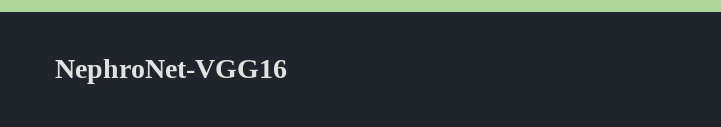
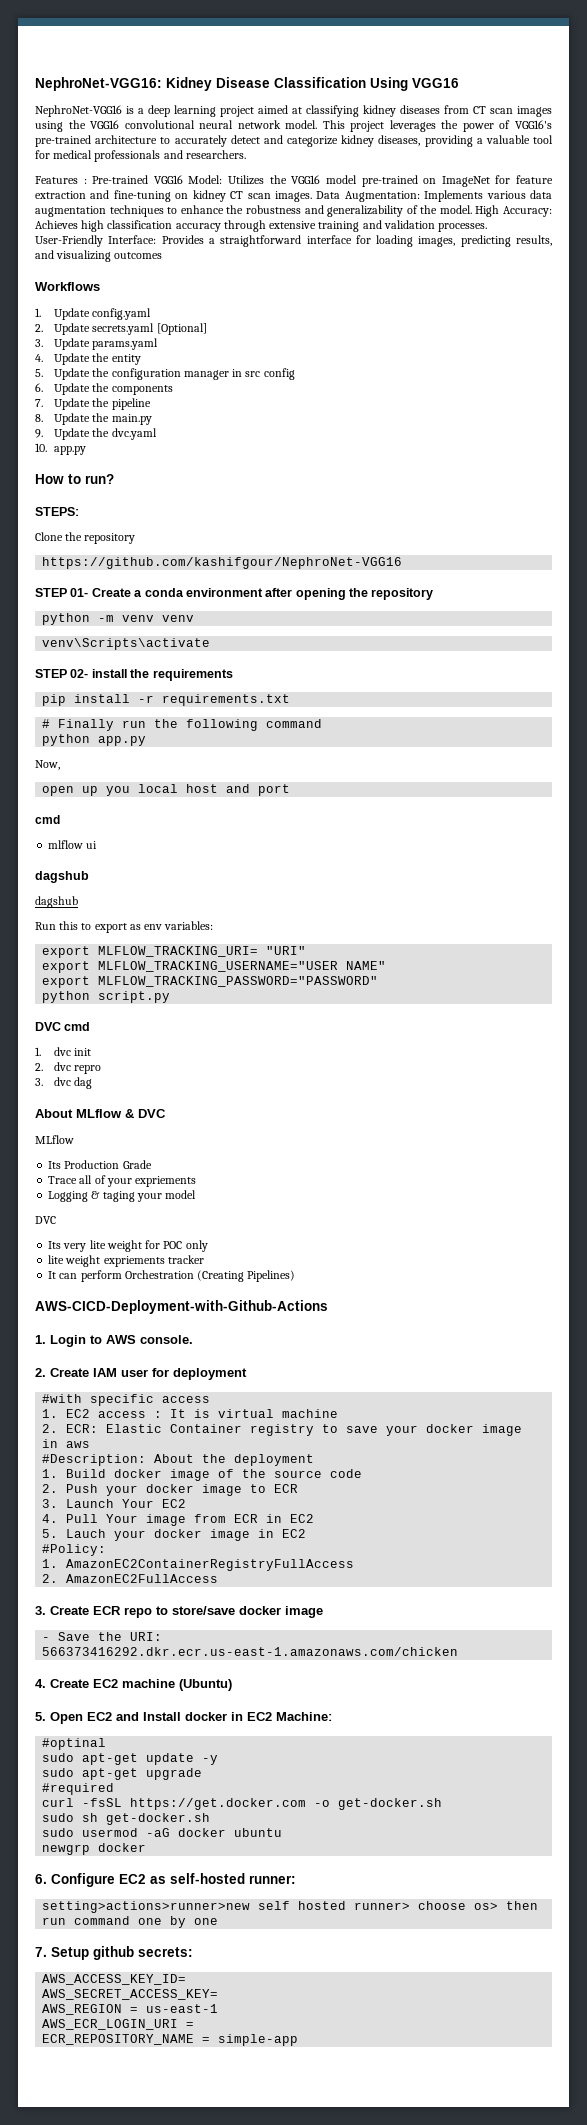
- NephroNet-VGG16
+ NephroNet-VGG16: Kidney Disease Classification Using VGG16
+ NephroNet-VGG16 is a deep learning project aimed at classifying kidney diseases from CT scan images using the VGG16 convolutional neural network model. This project leverages the power of VGG16's pre-trained architecture to accurately detect and categorize kidney diseases, providing a valuable tool for medical professionals and researchers.
+ Features : Pre-trained VGG16 Model: Utilizes the VGG16 model pre-trained on ImageNet for feature extraction and fine-tuning on kidney CT scan images. Data Augmentation: Implements various data augmentation techniques to enhance the robustness and generalizability of the model. High Accuracy: Achieves high classification accuracy through extensive training and validation processes. User-Friendly Interface: Provides a straightforward interface for loading images, predicting results, and visualizing outcomes
+ Workflows
+ 1. Update config.yaml
+ 2. Update secrets.yaml [Optional]
+ 3. Update params.yaml
+ 4. Update the entity
+ 5. Update the configuration manager in src config
+ 6. Update the components
+ 7. Update the pipeline
+ 8. Update the main.py
+ 9. Update the dvc.yaml
+ 10. app.py
+ How to run?
+ STEPS:
+ Clone the repository
+ https://github.com/kashifgour/NephroNet-VGG16
+ STEP 01- Create a conda environment after opening the repository
+ python -m venv venv
+ venv\Scripts\activate
+ STEP 02- install the requirements
+ pip install -r requirements.txt
+ # Finally run the following command
+ python app.py
+ Now,
+ open up you local host and port
+ cmd
+ mlflow ui
+ dagshub
+ dagshub
+ Run this to export as env variables:
+ export MLFLOW_TRACKING_URI= "URI"
+ export MLFLOW_TRACKING_USERNAME="USER NAME"
+ export MLFLOW_TRACKING_PASSWORD="PASSWORD"
+ python script.py
+ DVC cmd
+ 1. dvc init
+ 2. dvc repro
+ 3. dvc dag
+ About MLflow & DVC
+ MLflow
+ Its Production Grade
+ Trace all of your expriements
+ Logging & taging your model
+ DVC
+ Its very lite weight for POC only
+ lite weight expriements tracker
+ It can perform Orchestration (Creating Pipelines)
+ AWS-CICD-Deployment-with-Github-Actions
+ 1. Login to AWS console.
+ 2. Create IAM user for deployment
+ #with specific access
+ 1. EC2 access : It is virtual machine
+ 2. ECR: Elastic Container registry to save your docker image in aws
+ #Description: About the deployment
+ 1. Build docker image of the source code
+ 2. Push your docker image to ECR
+ 3. Launch Your EC2
+ 4. Pull Your image from ECR in EC2
+ 5. Lauch your docker image in EC2
+ #Policy:
+ 1. AmazonEC2ContainerRegistryFullAccess
+ 2. AmazonEC2FullAccess
+ 3. Create ECR repo to store/save docker image
+ - Save the URI: 566373416292.dkr.ecr.us-east-1.amazonaws.com/chicken
+ 4. Create EC2 machine (Ubuntu)
+ 5. Open EC2 and Install docker in EC2 Machine:
+ #optinal
+ sudo apt-get update -y
+ sudo apt-get upgrade
+ #required
+ curl -fsSL https://get.docker.com -o get-docker.sh
+ sudo sh get-docker.sh
+ sudo usermod -aG docker ubuntu
+ newgrp docker
+ 6. Configure EC2 as self-hosted runner:
+ setting>actions>runner>new self hosted runner> choose os> then run command one by one
+ 7. Setup github secrets:
+ AWS_ACCESS_KEY_ID=
+ AWS_SECRET_ACCESS_KEY=
+ AWS_REGION = us-east-1
+ AWS_ECR_LOGIN_URI =
+ ECR_REPOSITORY_NAME = simple-app

